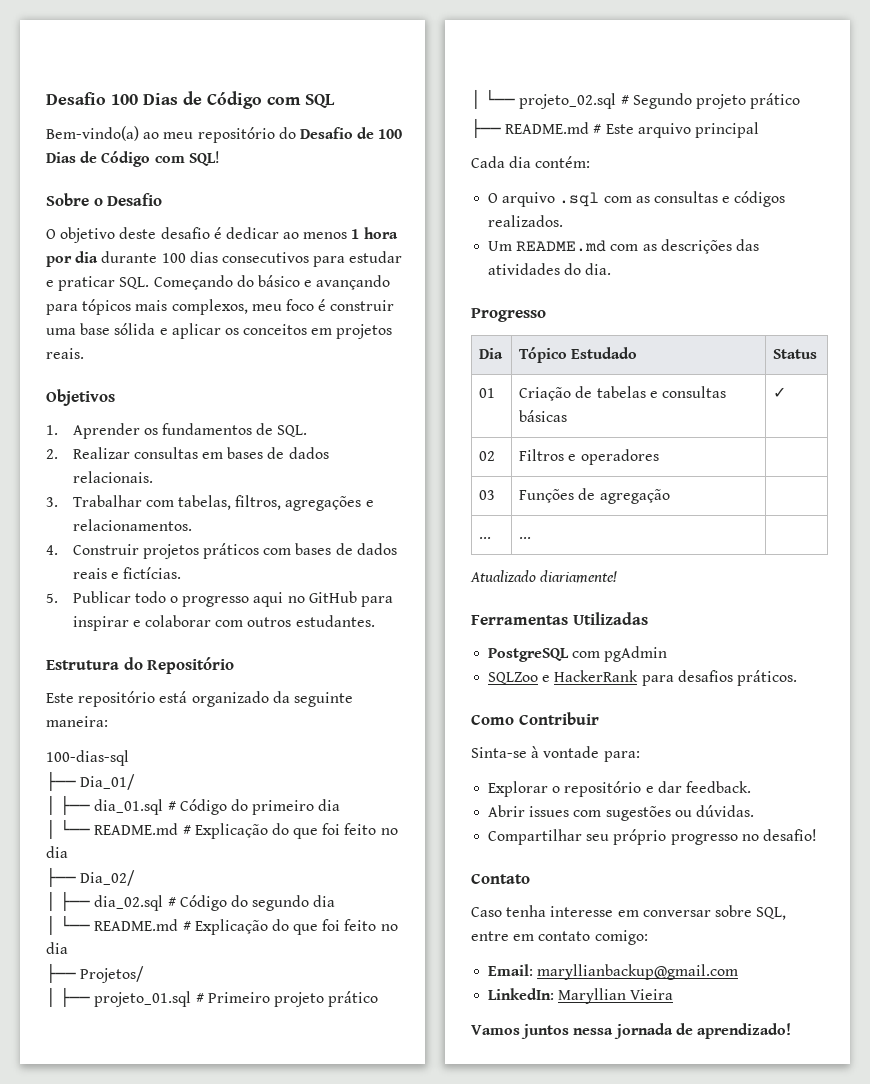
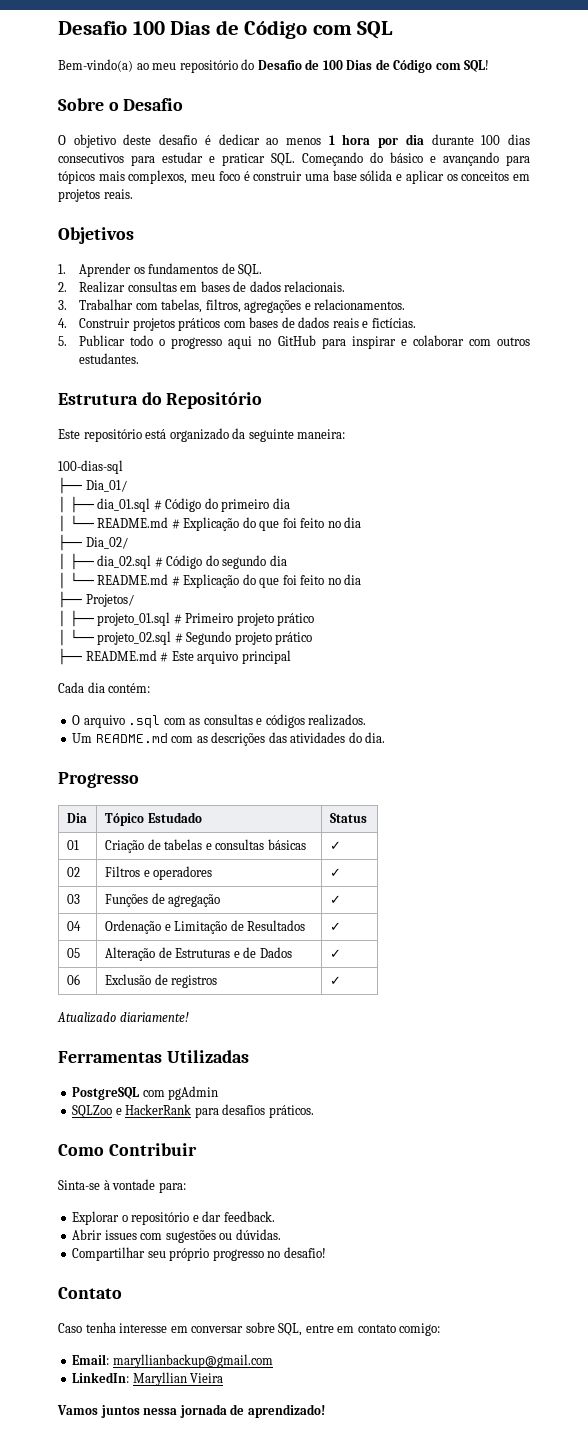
- 02 | Filtros e operadores |
+ 02 | Filtros e operadores | ✓
- 03 | Funções de agregação |
- ... | ... |
+ 03 | Funções de agregação | ✓
+ 04 | Ordenação e Limitação de Resultados | ✓
+ 05 | Alteração de Estruturas e de Dados | ✓
+ 06 | Exclusão de registros | ✓

